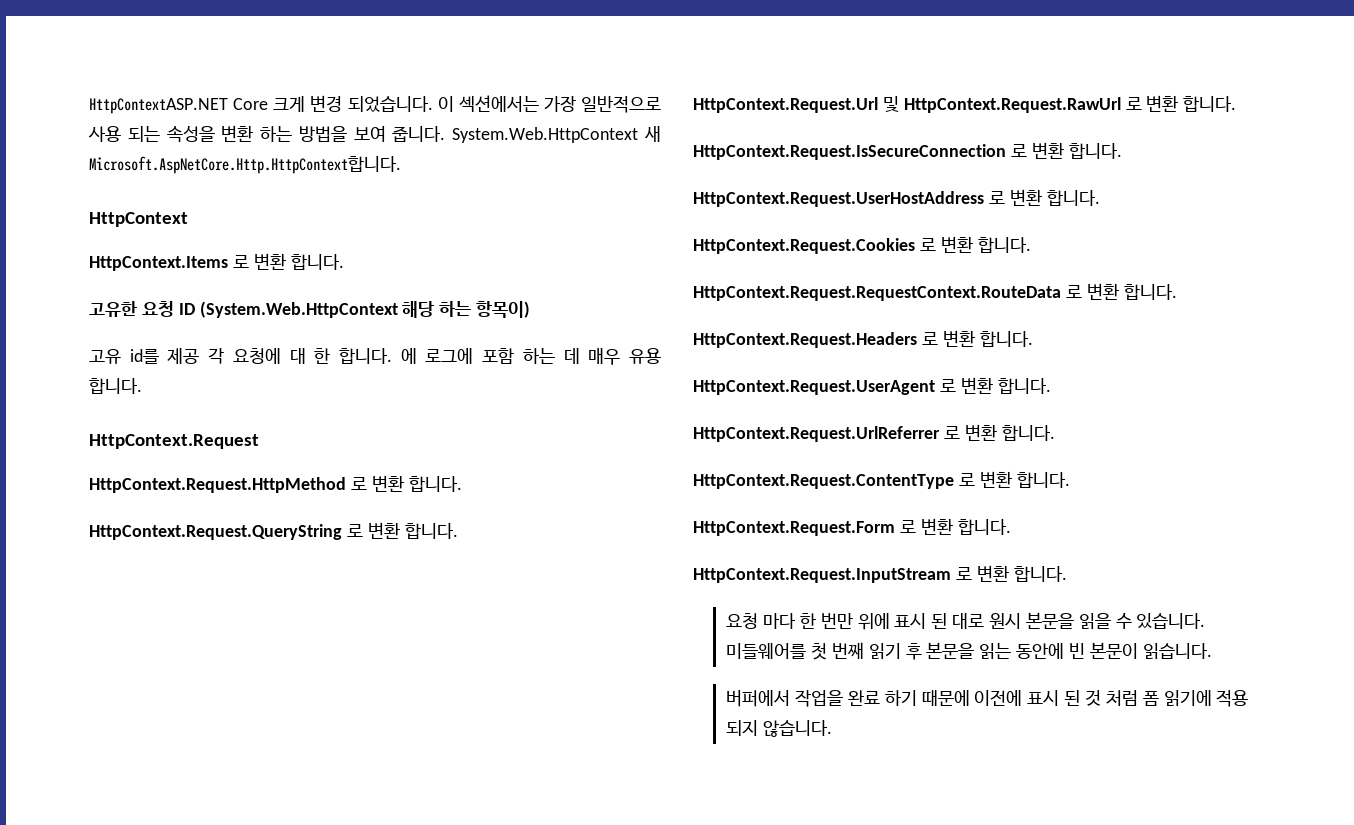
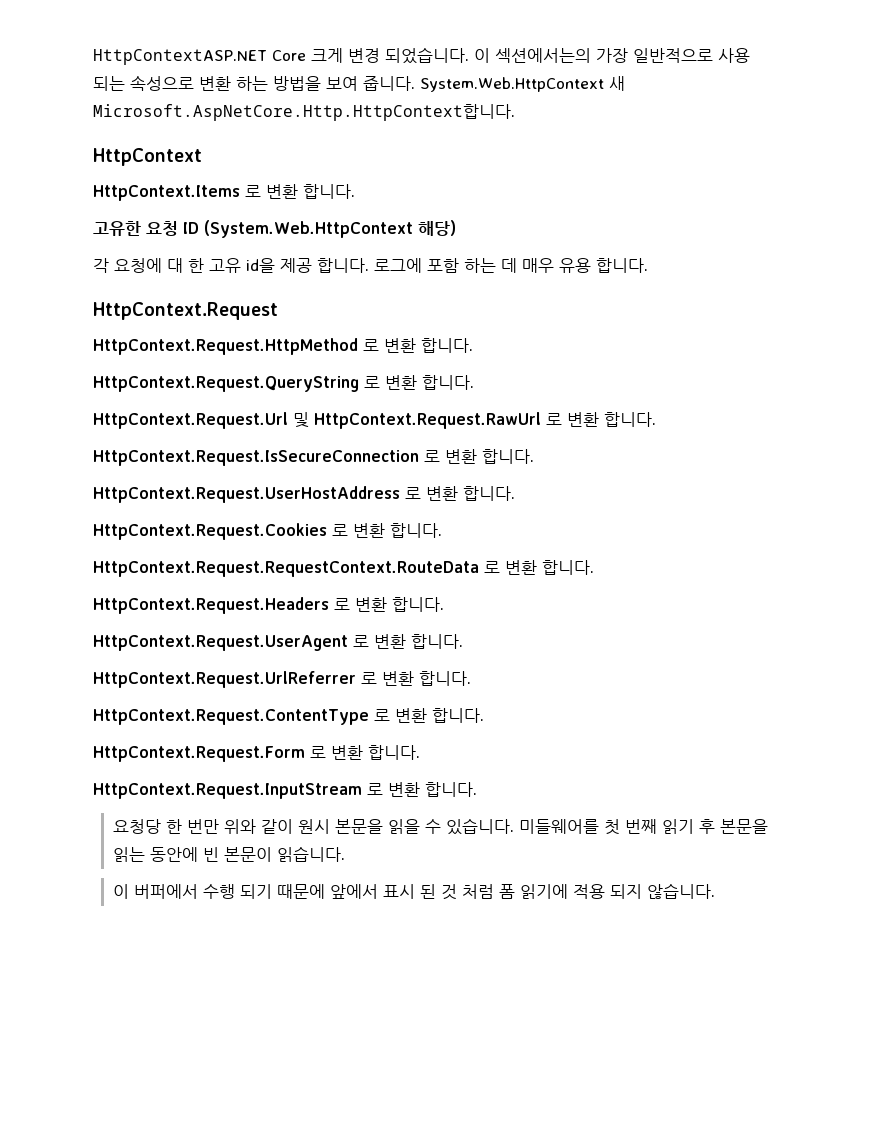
- 이 섹션에서는 가장 일반적으로 사용 되는 속성을 변환 하는 방법을 보여 줍니다.
+ 이 섹션에서는의 가장 일반적으로 사용 되는 속성으로 변환 하는 방법을 보여 줍니다.
- 고유한 요청 ID (System.Web.HttpContext 해당 하는 항목이)
- 고유 id를 제공 각 요청에 대 한 합니다. 에 로그에 포함 하는 데 매우 유용 합니다.
+ 고유한 요청 ID (System.Web.HttpContext 해당)
+ 각 요청에 대 한 고유 id을 제공 합니다. 로그에 포함 하는 데 매우 유용 합니다.
- 요청 마다 한 번만 위에 표시 된 대로 원시 본문을 읽을 수 있습니다.
+ 요청당 한 번만 위와 같이 원시 본문을 읽을 수 있습니다.
- 버퍼에서 작업을 완료 하기 때문에 이전에 표시 된 것 처럼 폼 읽기에 적용 되지 않습니다.
+ 이 버퍼에서 수행 되기 때문에 앞에서 표시 된 것 처럼 폼 읽기에 적용 되지 않습니다.

